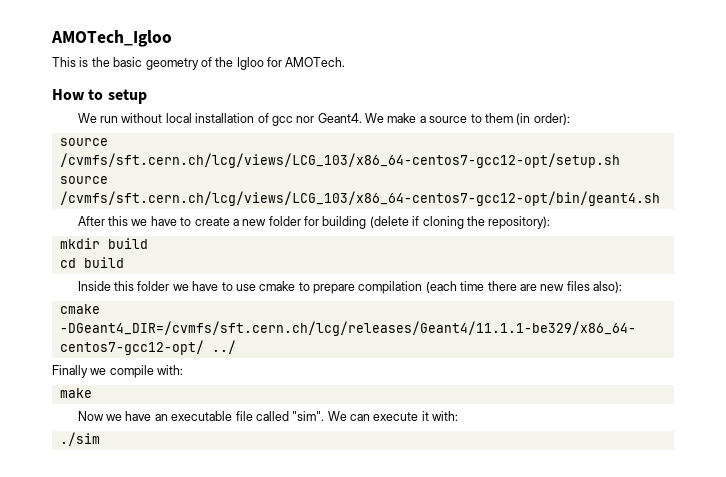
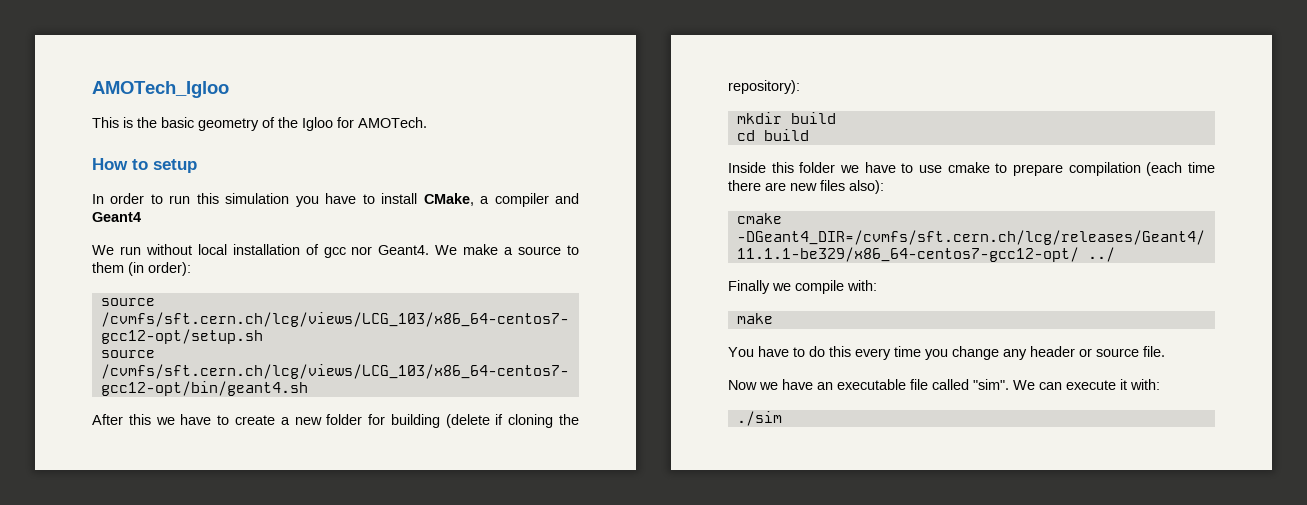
+ In order to run this simulation you have to install CMake, a compiler and Geant4
+ You have to do this every time you change any header or source file.

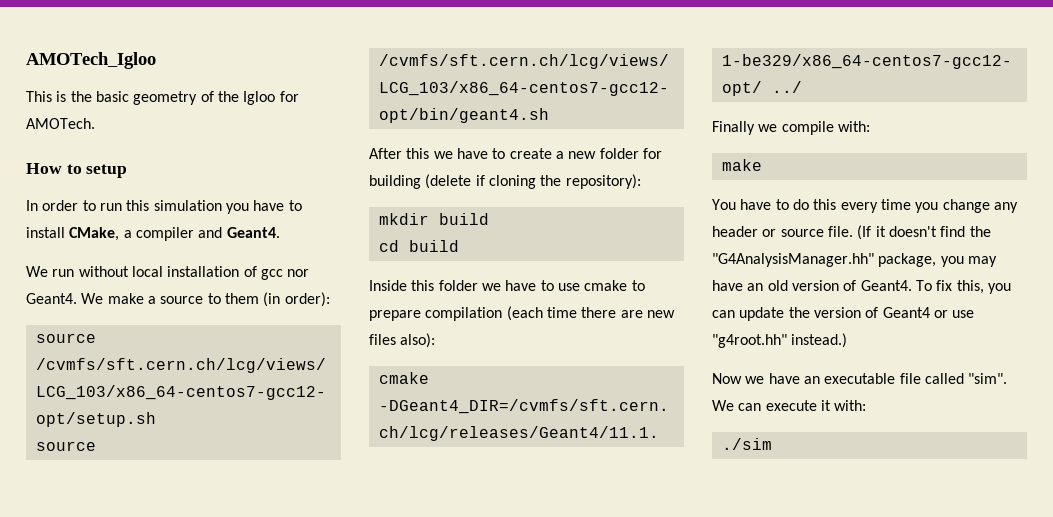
- In order to run this simulation you have to install CMake, a compiler and Geant4
+ In order to run this simulation you have to install CMake, a compiler and Geant4.
+ (If it doesn't find the "G4AnalysisManager.hh" package, you may have an old version of Geant4. To fix this, you can update the version of Geant4 or use "g4root.hh" instead.)

